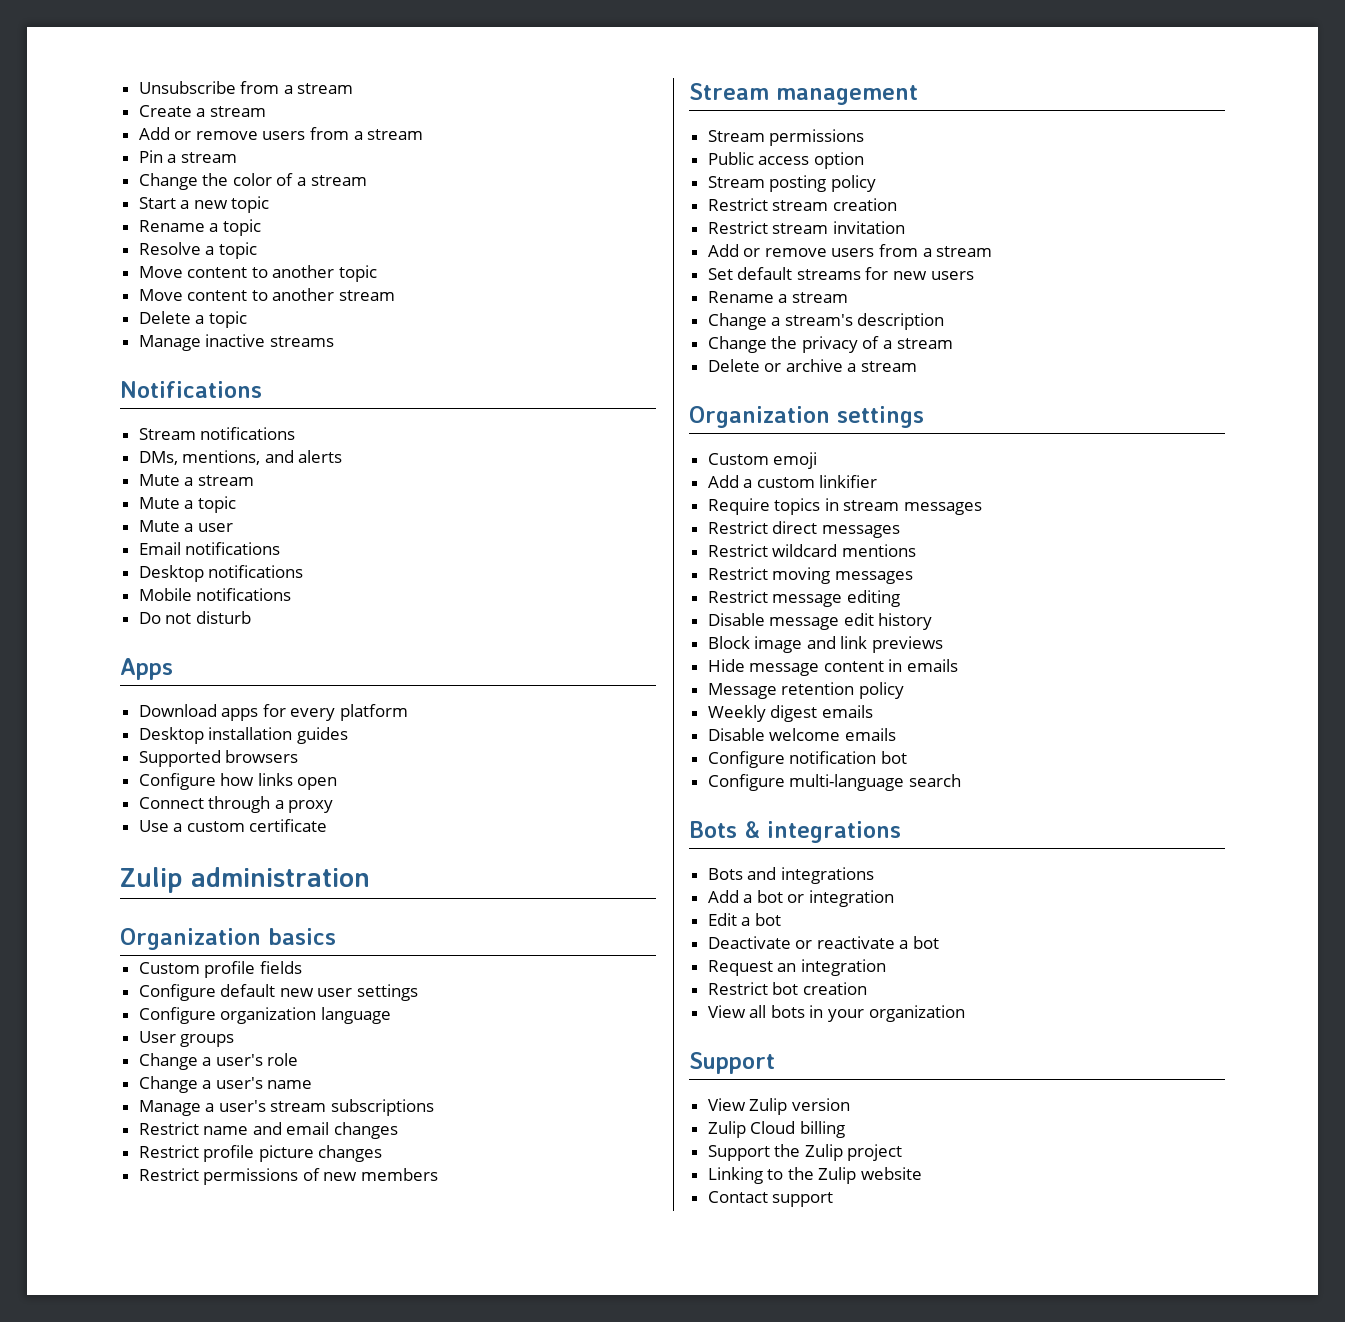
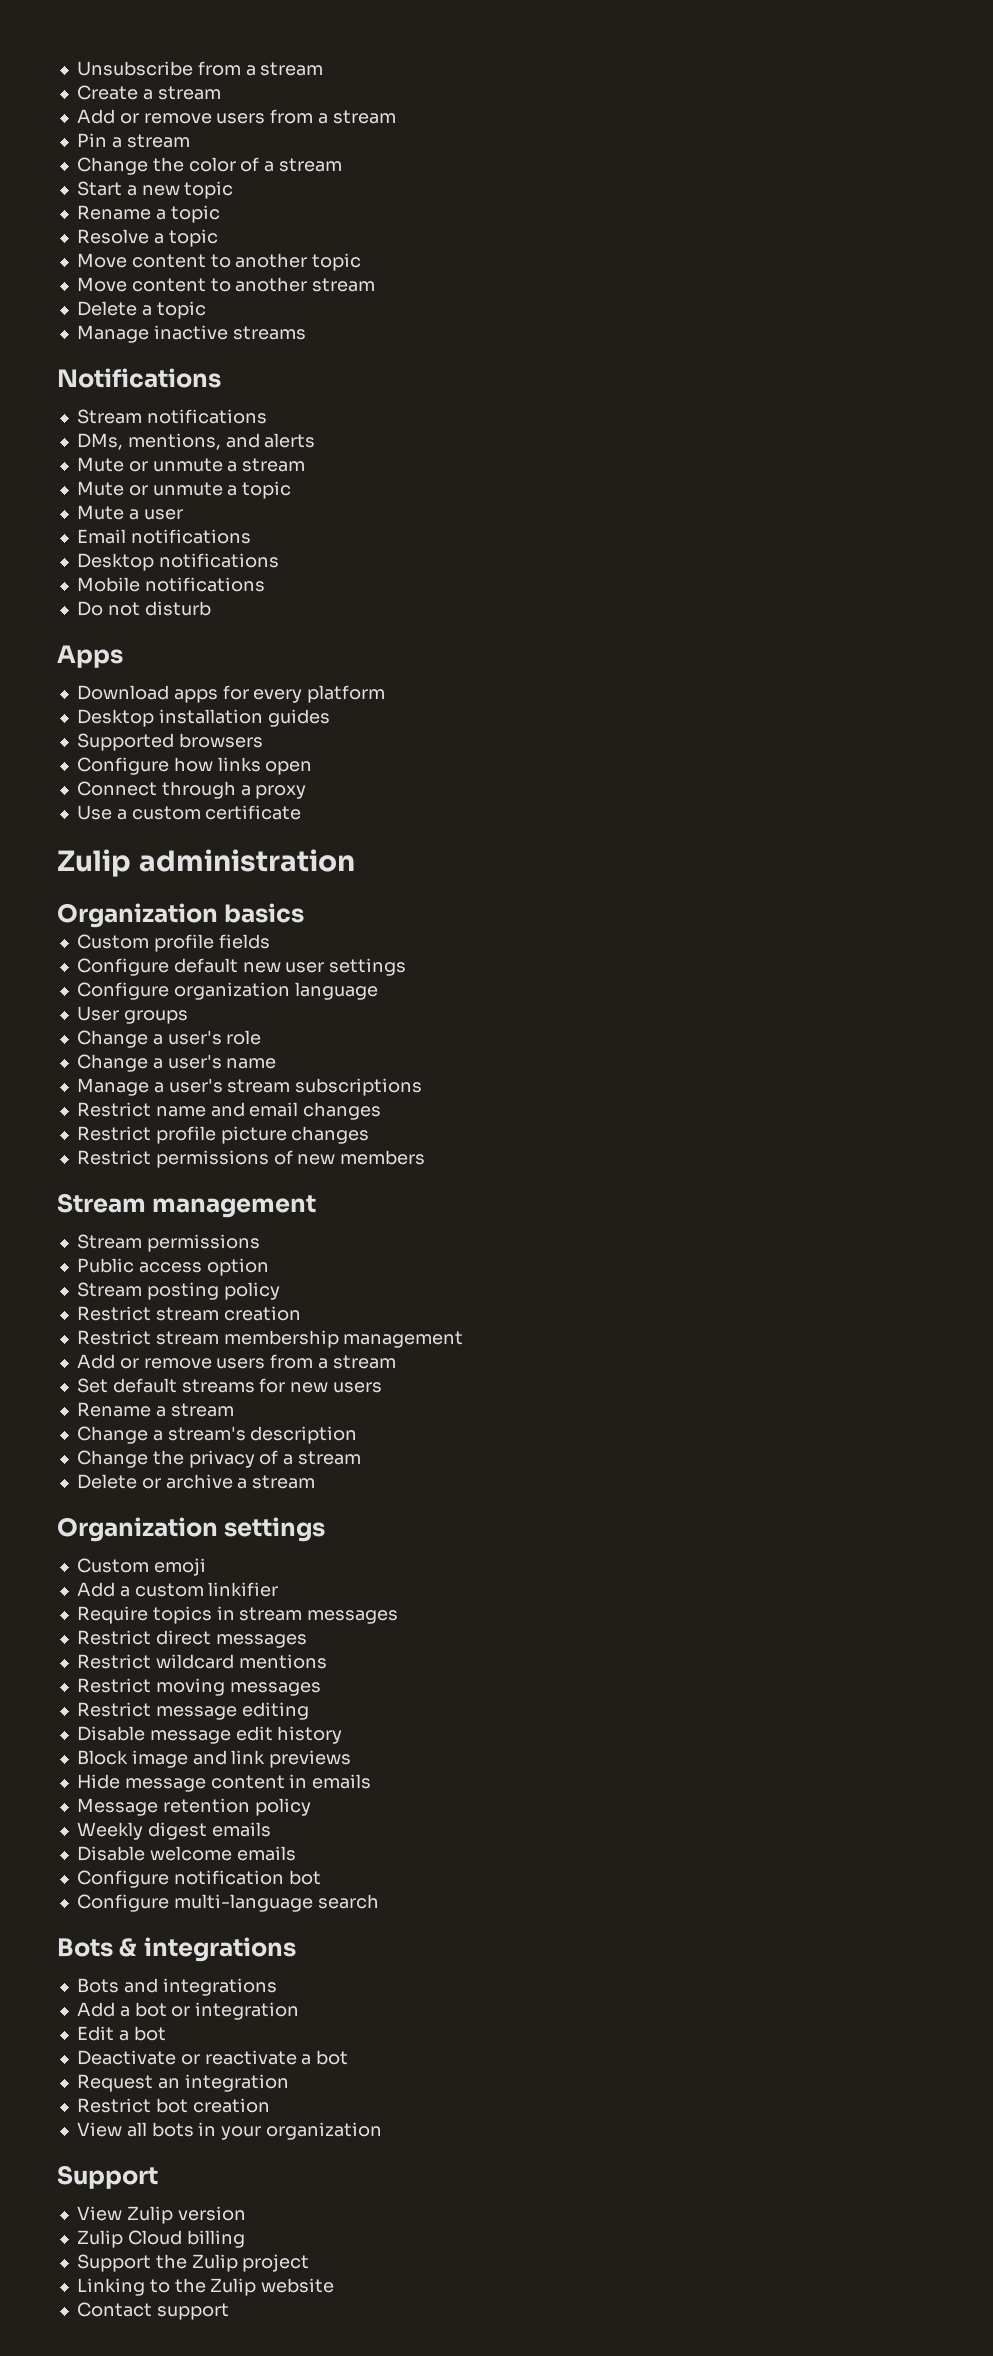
- Mute a stream
+ Mute or unmute a stream
- Mute a topic
+ Mute or unmute a topic
- Restrict stream invitation
+ Restrict stream membership management

